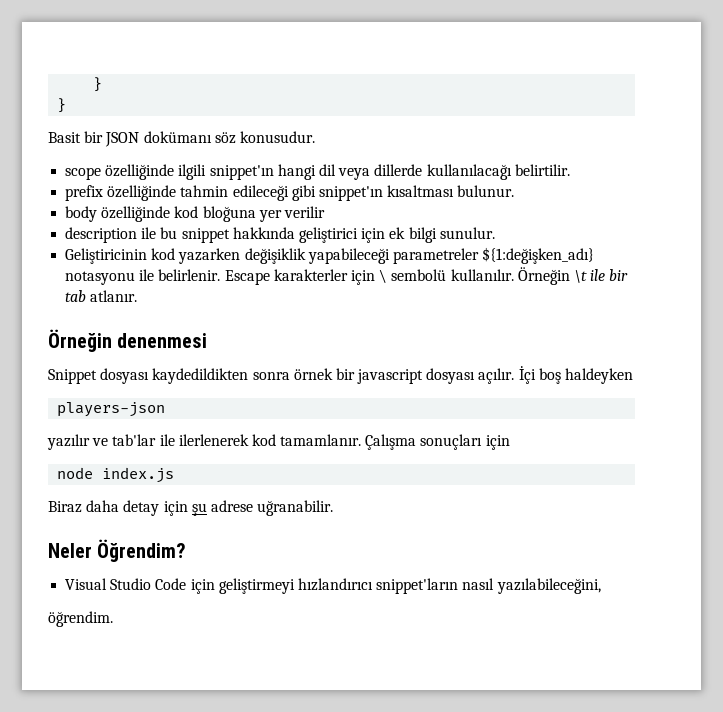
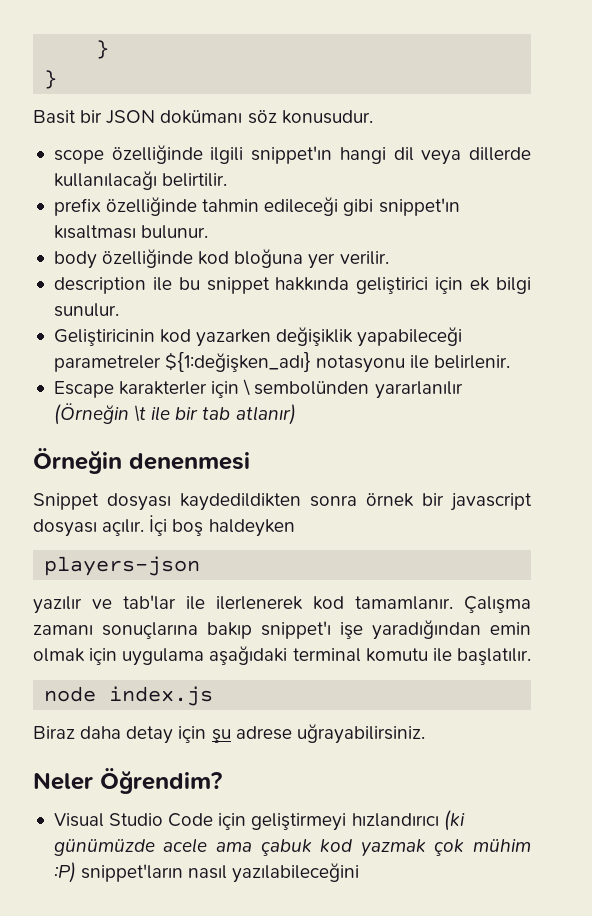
- body özelliğinde kod bloğuna yer verilir
+ body özelliğinde kod bloğuna yer verilir.
- Geliştiricinin kod yazarken değişiklik yapabileceği parametreler ${1:değişken_adı} notasyonu ile belirlenir. Escape karakterler için \ sembolü kullanılır. Örneğin \t ile bir tab atlanır.
+ Geliştiricinin kod yazarken değişiklik yapabileceği parametreler ${1:değişken_adı} notasyonu ile belirlenir.
+ Escape karakterler için \ sembolünden yararlanılır (Örneğin \t ile bir tab atlanır)
- Çalışma sonuçları için
+ Çalışma zamanı sonuçlarına bakıp snippet'ı işe yaradığından emin olmak için uygulama aşağıdaki terminal komutu ile başlatılır.
- Biraz daha detay için şu adrese uğranabilir.
+ Biraz daha detay için şu adrese uğrayabilirsiniz.
- Visual Studio Code için geliştirmeyi hızlandırıcı snippet'ların nasıl yazılabileceğini,
- öğrendim.
+ Visual Studio Code için geliştirmeyi hızlandırıcı (ki günümüzde acele ama çabuk kod yazmak çok mühim :P) snippet'ların nasıl yazılabileceğini

